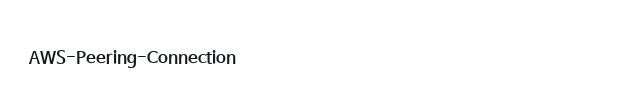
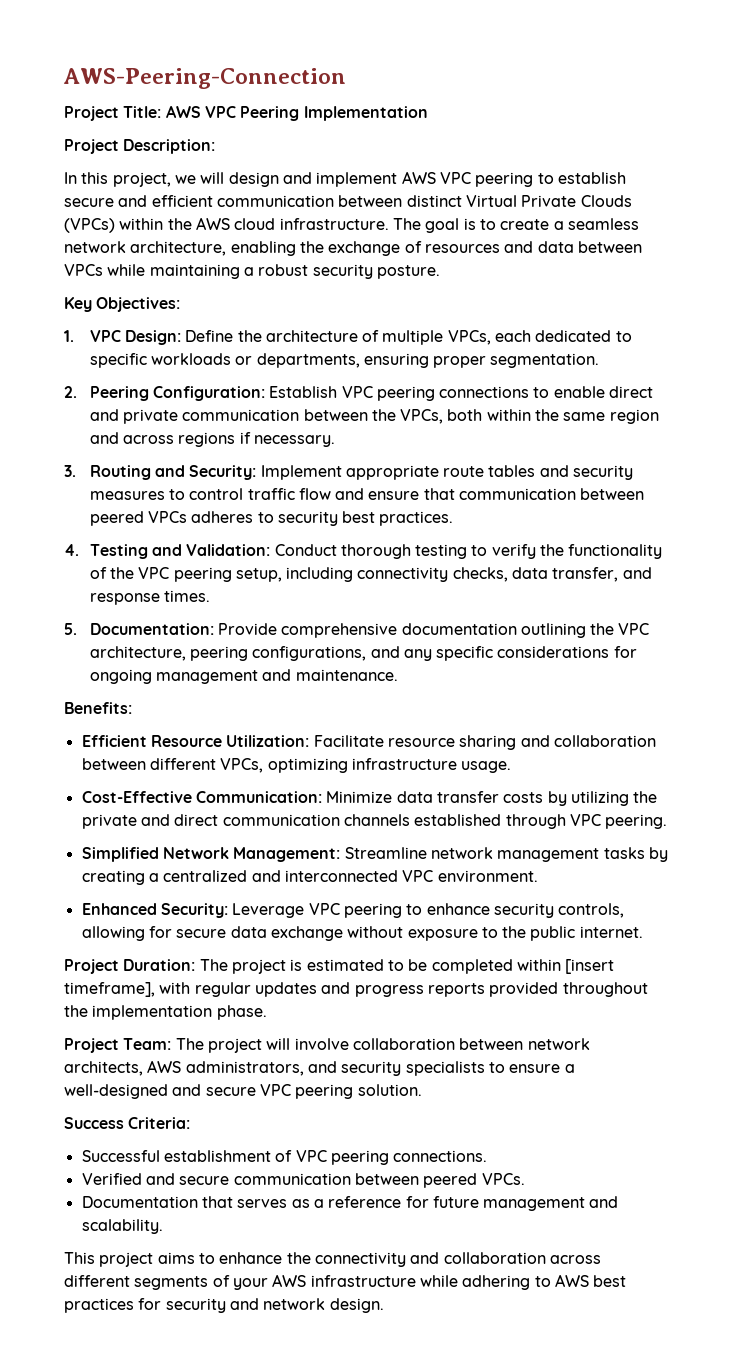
+ Project Title: AWS VPC Peering Implementation
+ Project Description:
+ In this project, we will design and implement AWS VPC peering to establish secure and efficient communication between distinct Virtual Private Clouds (VPCs) within the AWS cloud infrastructure. The goal is to create a seamless network architecture, enabling the exchange of resources and data between VPCs while maintaining a robust security posture.
+ Key Objectives:
+ 1. VPC Design: Define the architecture of multiple VPCs, each dedicated to specific workloads or departments, ensuring proper segmentation.
+ 2. Peering Configuration: Establish VPC peering connections to enable direct and private communication between the VPCs, both within the same region and across regions if necessary.
+ 3. Routing and Security: Implement appropriate route tables and security measures to control traffic flow and ensure that communication between peered VPCs adheres to security best practices.
+ 4. Testing and Validation: Conduct thorough testing to verify the functionality of the VPC peering setup, including connectivity checks, data transfer, and response times.
+ 5. Documentation: Provide comprehensive documentation outlining the VPC architecture, peering configurations, and any specific considerations for ongoing management and maintenance.
+ Benefits:
+ Efficient Resource Utilization: Facilitate resource sharing and collaboration between different VPCs, optimizing infrastructure usage.
+ Cost-Effective Communication: Minimize data transfer costs by utilizing the private and direct communication channels established through VPC peering.
+ Simplified Network Management: Streamline network management tasks by creating a centralized and interconnected VPC environment.
+ Enhanced Security: Leverage VPC peering to enhance security controls, allowing for secure data exchange without exposure to the public internet.
+ Project Duration: The project is estimated to be completed within [insert timeframe], with regular updates and progress reports provided throughout the implementation phase.
+ Project Team: The project will involve collaboration between network architects, AWS administrators, and security specialists to ensure a well-designed and secure VPC peering solution.
+ Success Criteria:
+ Successful establishment of VPC peering connections.
+ Verified and secure communication between peered VPCs.
+ Documentation that serves as a reference for future management and scalability.
+ This project aims to enhance the connectivity and collaboration across different segments of your AWS infrastructure while adhering to AWS best practices for security and network design.

